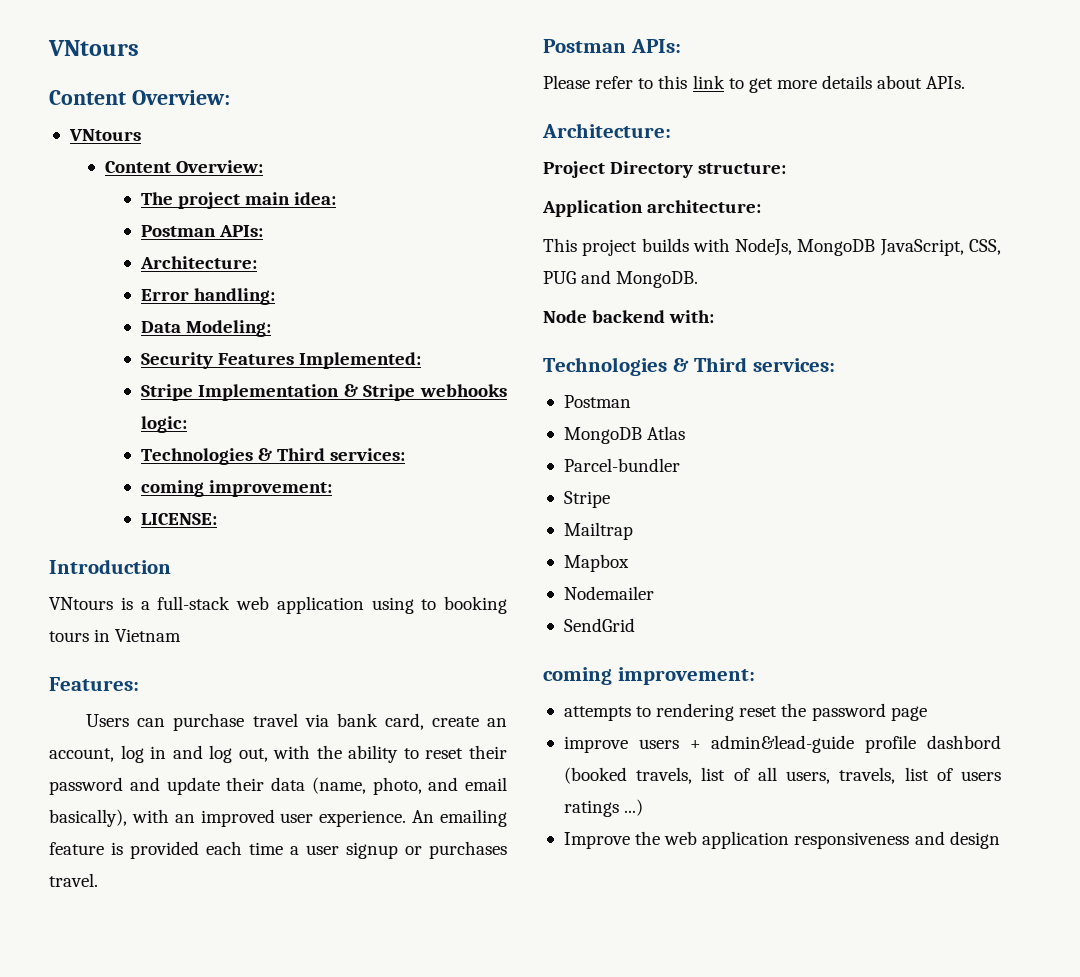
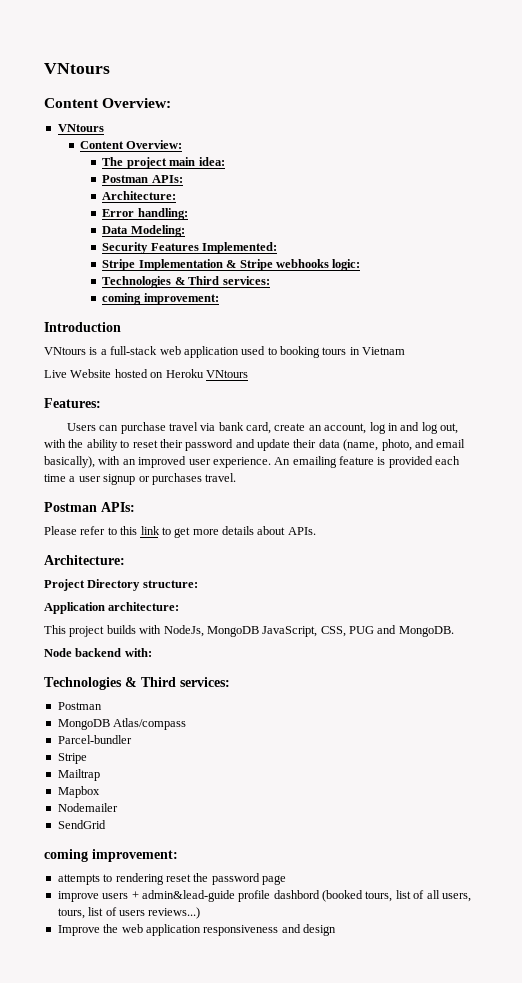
- LICENSE:
- VNtours is a full-stack web application using to booking tours in Vietnam
+ VNtours is a full-stack web application used to booking tours in Vietnam
+ Live Website hosted on Heroku VNtours
- MongoDB Atlas
+ MongoDB Atlas/compass
- improve users + admin&lead-guide profile dashbord (booked travels, list of all users, travels, list of users ratings ...)
+ improve users + admin&lead-guide profile dashbord (booked tours, list of all users, tours, list of users reviews...)

